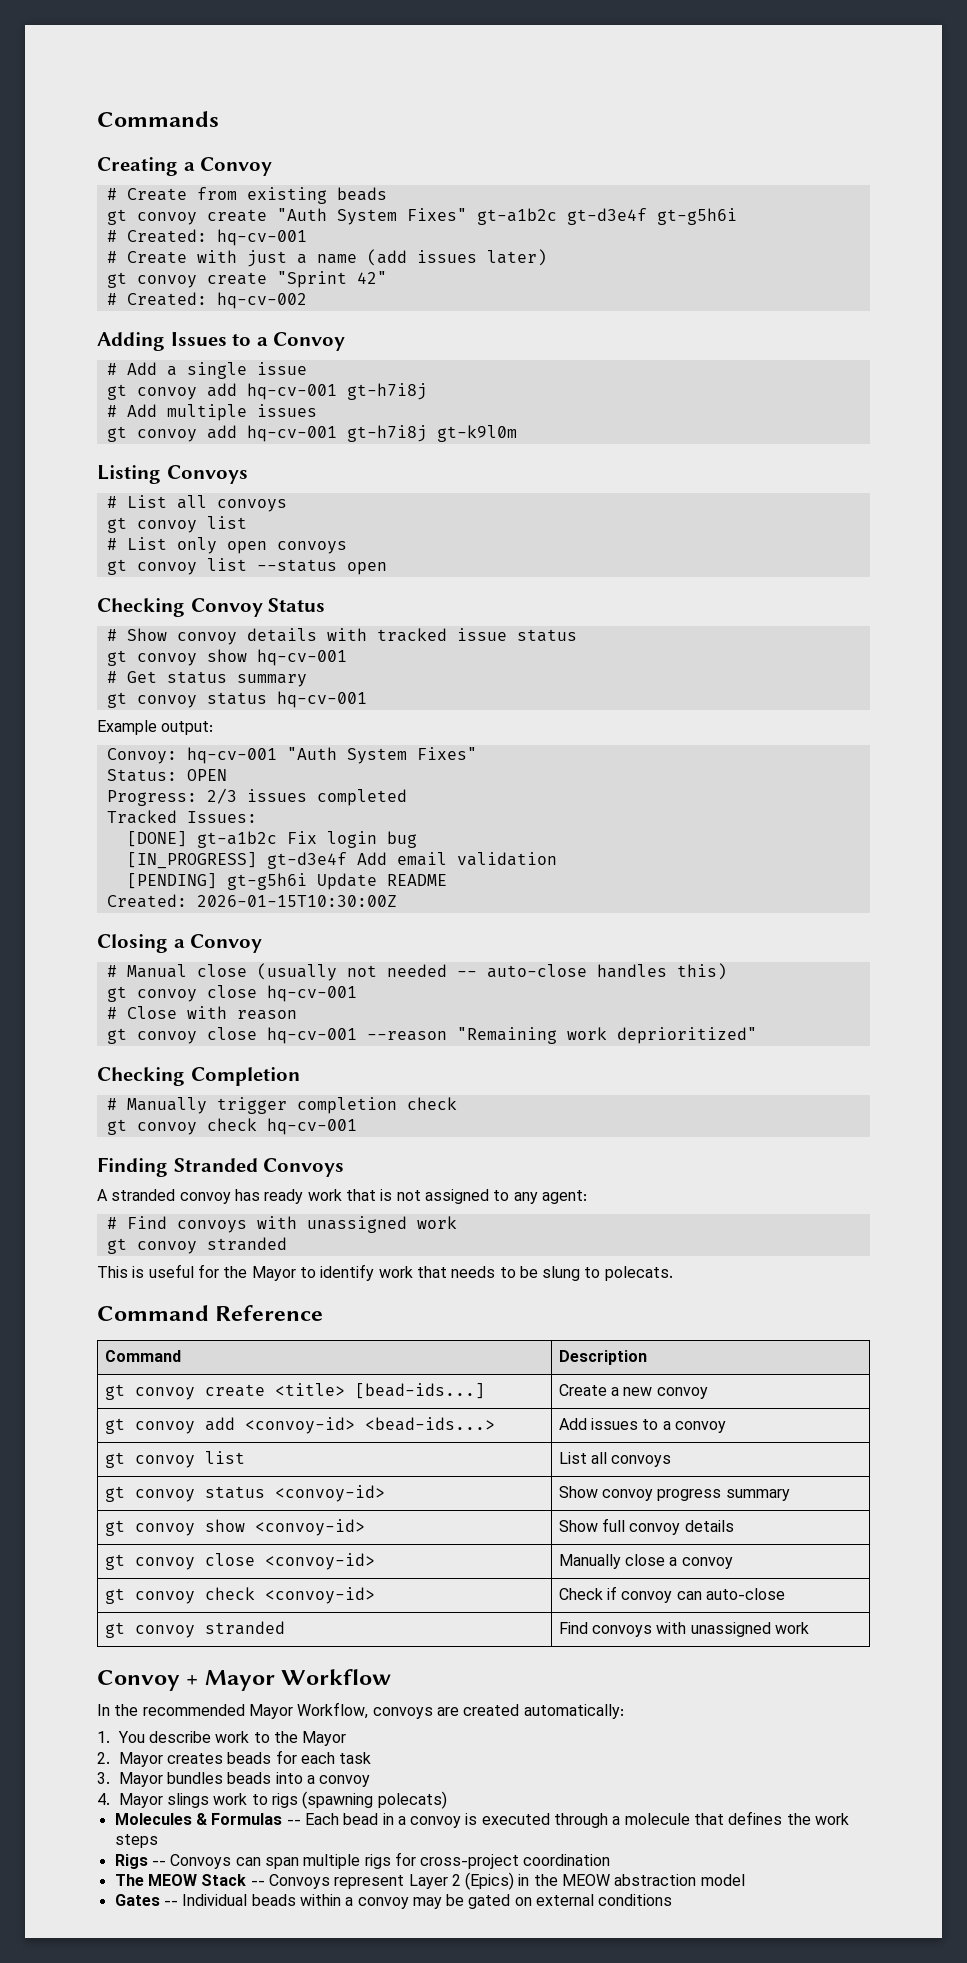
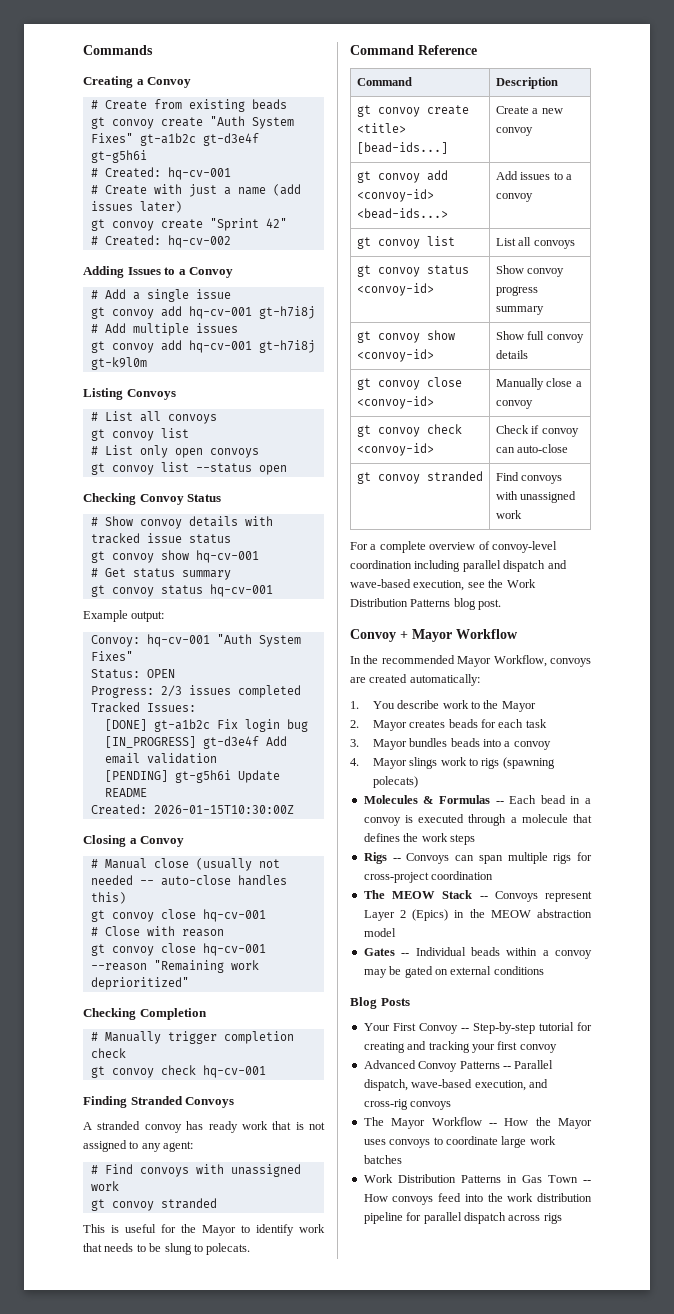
+ For a complete overview of convoy-level coordination including parallel dispatch and wave-based execution, see the Work Distribution Patterns blog post.
+ Blog Posts
+ Your First Convoy -- Step-by-step tutorial for creating and tracking your first convoy
+ Advanced Convoy Patterns -- Parallel dispatch, wave-based execution, and cross-rig convoys
+ The Mayor Workflow -- How the Mayor uses convoys to coordinate large work batches
+ Work Distribution Patterns in Gas Town -- How convoys feed into the work distribution pipeline for parallel dispatch across rigs

